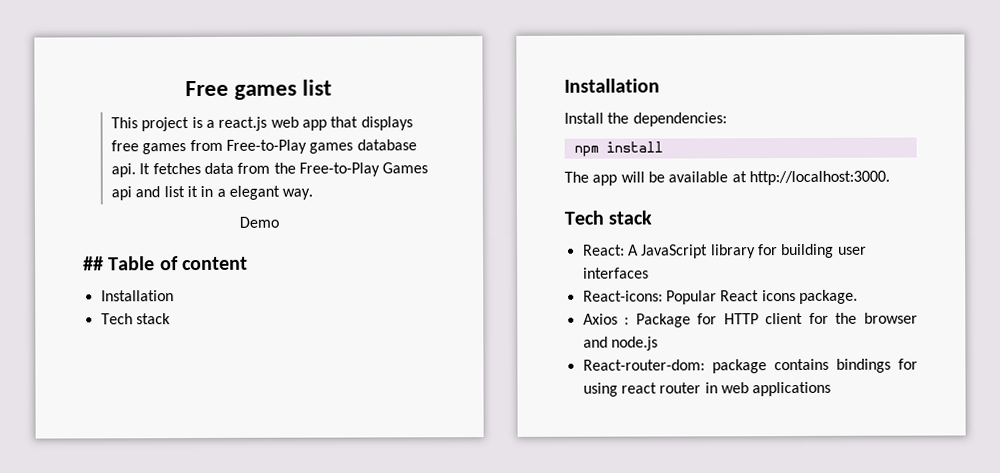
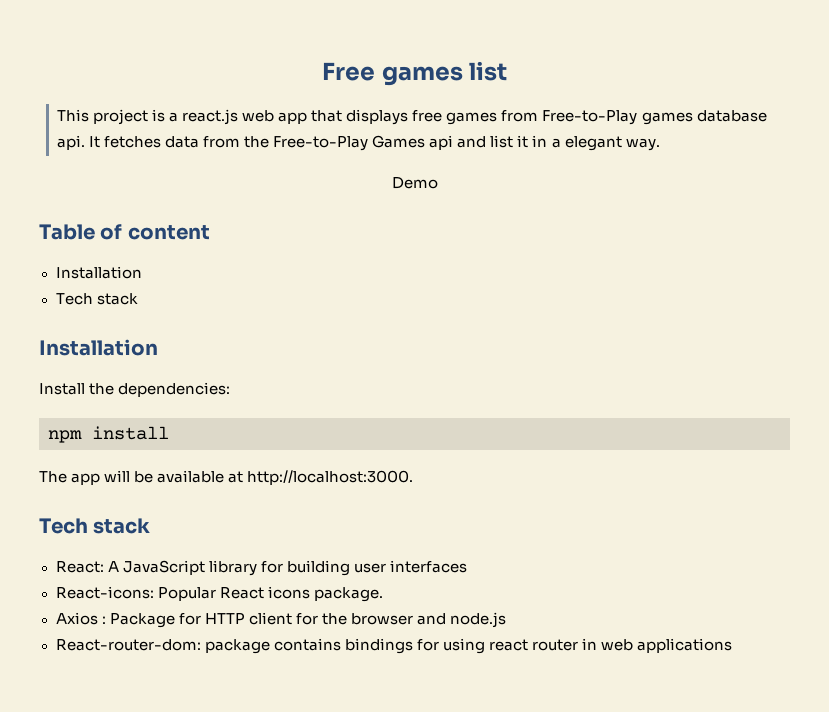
- ## Table of content
+ Table of content

